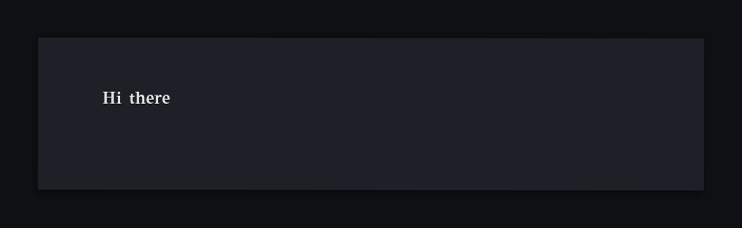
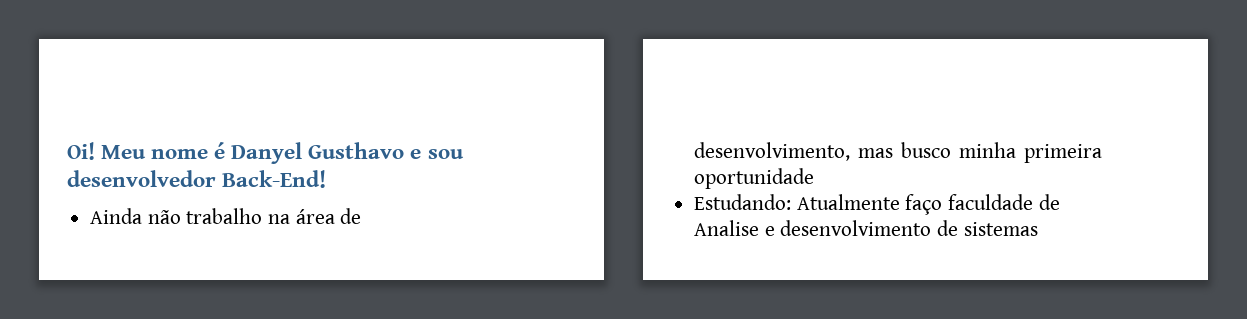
- Hi there
+ Oi! Meu nome é Danyel Gusthavo e sou desenvolvedor Back-End!
+ Ainda não trabalho na área de desenvolvimento, mas busco minha primeira oportunidade
+ Estudando: Atualmente faço faculdade de Analise e desenvolvimento de sistemas

